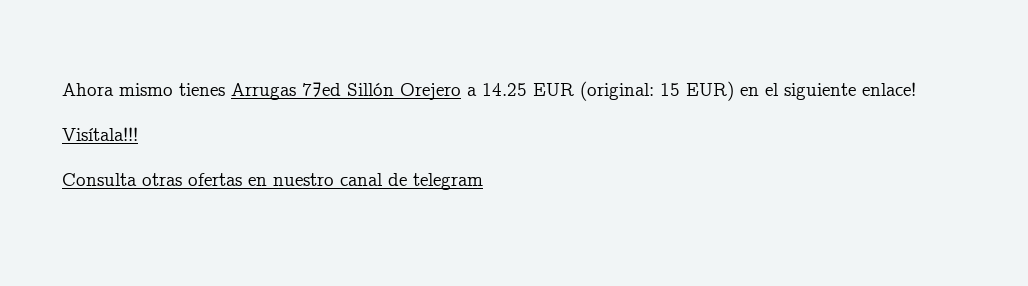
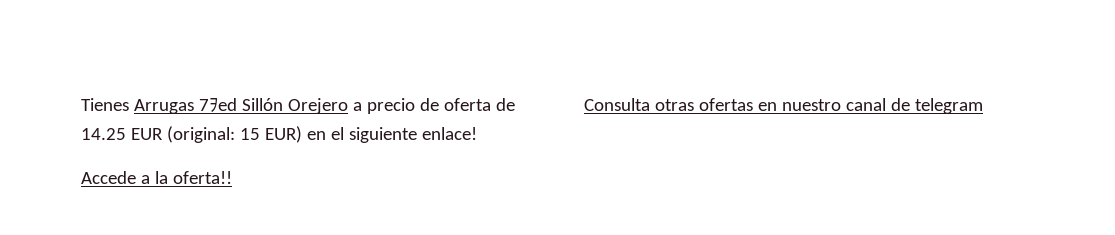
- Ahora mismo tienes Arrugas 7ｦed Sillón Orejero a 14.25 EUR (original: 15 EUR) en el siguiente enlace!
+ Tienes Arrugas 7ｦed Sillón Orejero a precio de oferta de 14.25 EUR (original: 15 EUR) en el siguiente enlace!
- Visítala!!!
+ Accede a la oferta!!

